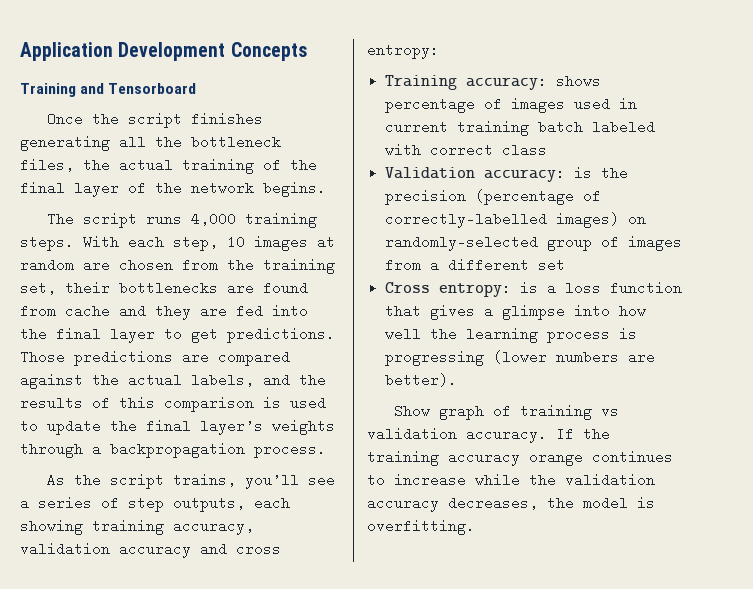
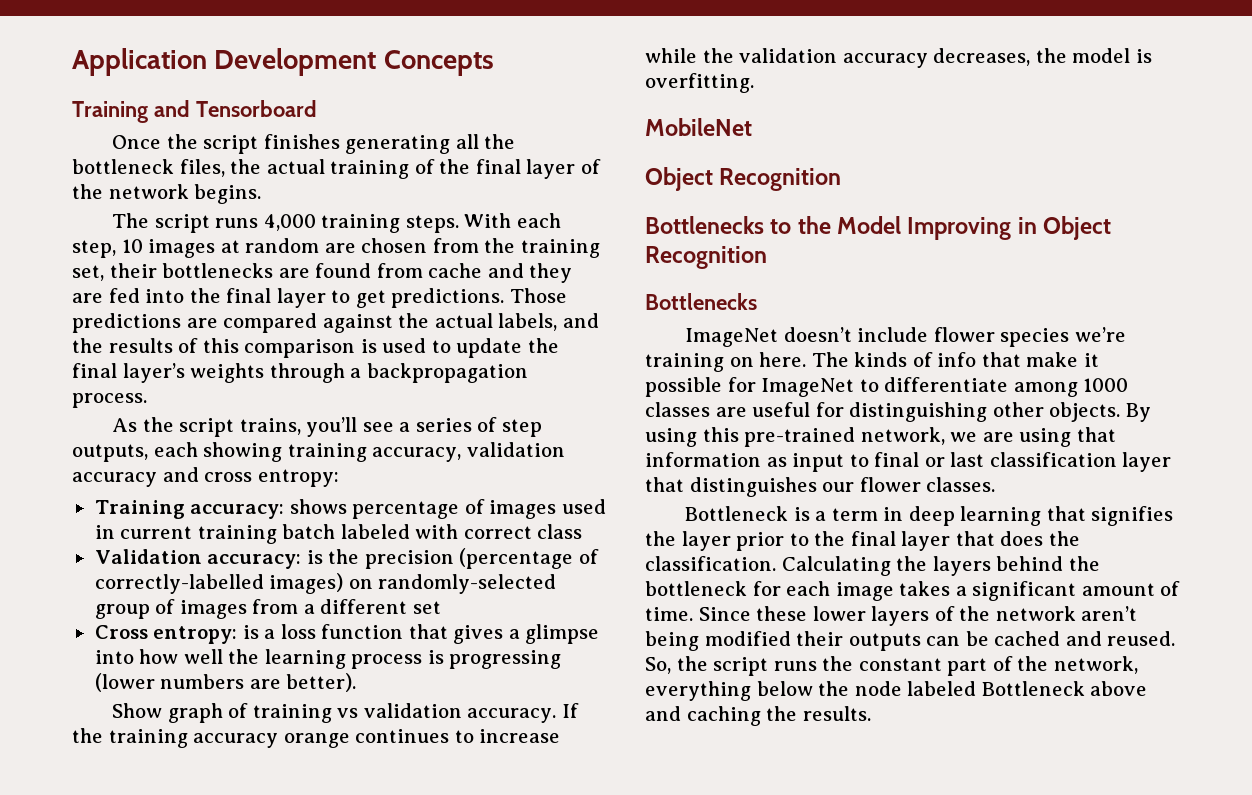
+ MobileNet
+ Object Recognition
+ Bottlenecks to the Model Improving in Object Recognition
+ Bottlenecks
+ ImageNet doesn’t include flower species we’re training on here. The kinds of info that make it possible for ImageNet to differentiate among 1000 classes are useful for distinguishing other objects. By using this pre-trained network, we are using that information as input to final or last classification layer that distinguishes our flower classes.
+ Bottleneck is a term in deep learning that signifies the layer prior to the final layer that does the classification. Calculating the layers behind the bottleneck for each image takes a significant amount of time. Since these lower layers of the network aren’t being modified their outputs can be cached and reused. So, the script runs the constant part of the network, everything below the node labeled Bottleneck above and caching the results.

